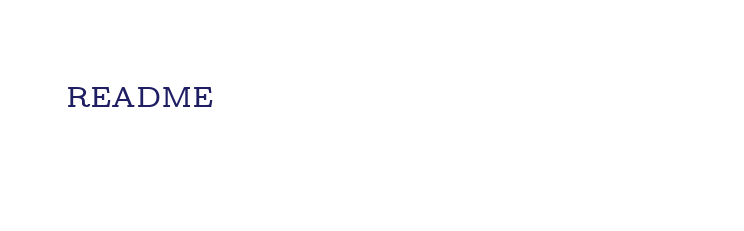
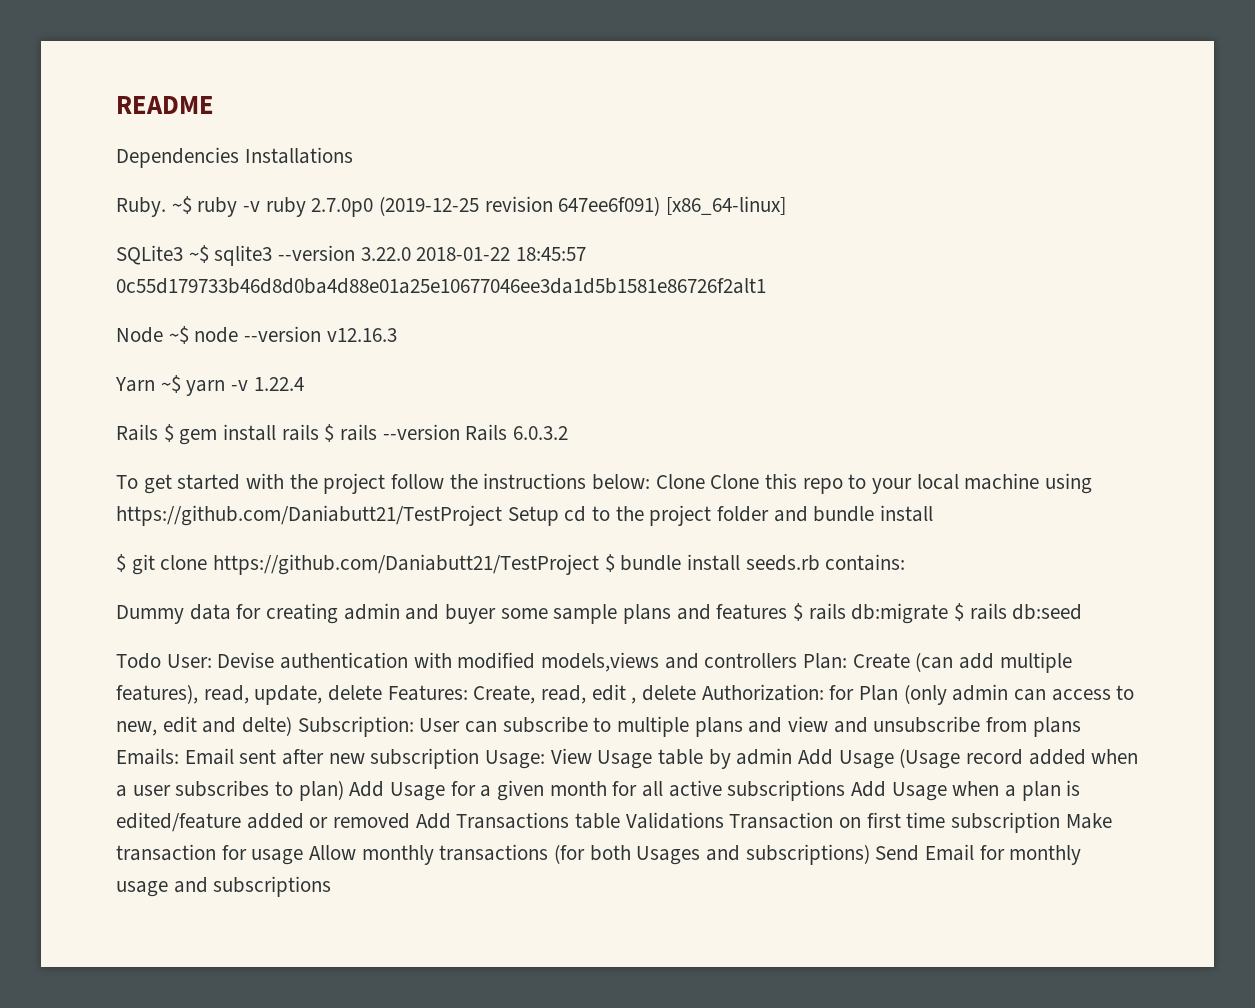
+ Dependencies Installations
+ Ruby. ~$ ruby -v ruby 2.7.0p0 (2019-12-25 revision 647ee6f091) [x86_64-linux]
+ SQLite3 ~$ sqlite3 --version 3.22.0 2018-01-22 18:45:57 0c55d179733b46d8d0ba4d88e01a25e10677046ee3da1d5b1581e86726f2alt1
+ Node ~$ node --version v12.16.3
+ Yarn ~$ yarn -v 1.22.4
+ Rails $ gem install rails $ rails --version Rails 6.0.3.2
+ To get started with the project follow the instructions below: Clone Clone this repo to your local machine using https://github.com/Daniabutt21/TestProject Setup cd to the project folder and bundle install
+ $ git clone https://github.com/Daniabutt21/TestProject $ bundle install seeds.rb contains:
+ Dummy data for creating admin and buyer some sample plans and features $ rails db:migrate $ rails db:seed
+ Todo User: Devise authentication with modified models,views and controllers Plan: Create (can add multiple features), read, update, delete Features: Create, read, edit , delete Authorization: for Plan (only admin can access to new, edit and delte) Subscription: User can subscribe to multiple plans and view and unsubscribe from plans Emails: Email sent after new subscription Usage: View Usage table by admin Add Usage (Usage record added when a user subscribes to plan) Add Usage for a given month for all active subscriptions Add Usage when a plan is edited/feature added or removed Add Transactions table Validations Transaction on first time subscription Make transaction for usage Allow monthly transactions (for both Usages and subscriptions) Send Email for monthly usage and subscriptions

